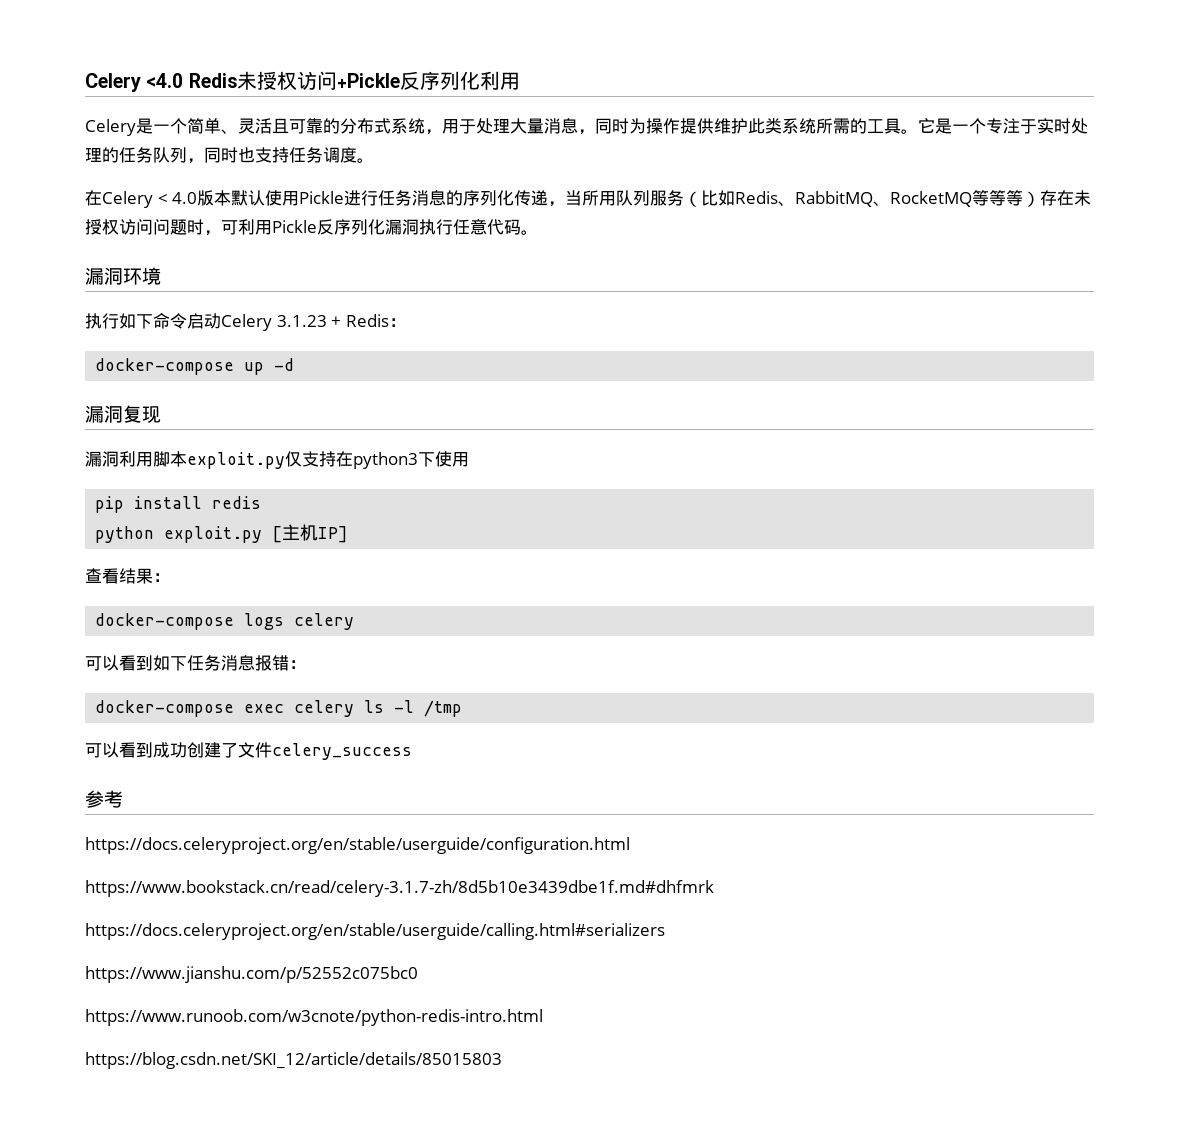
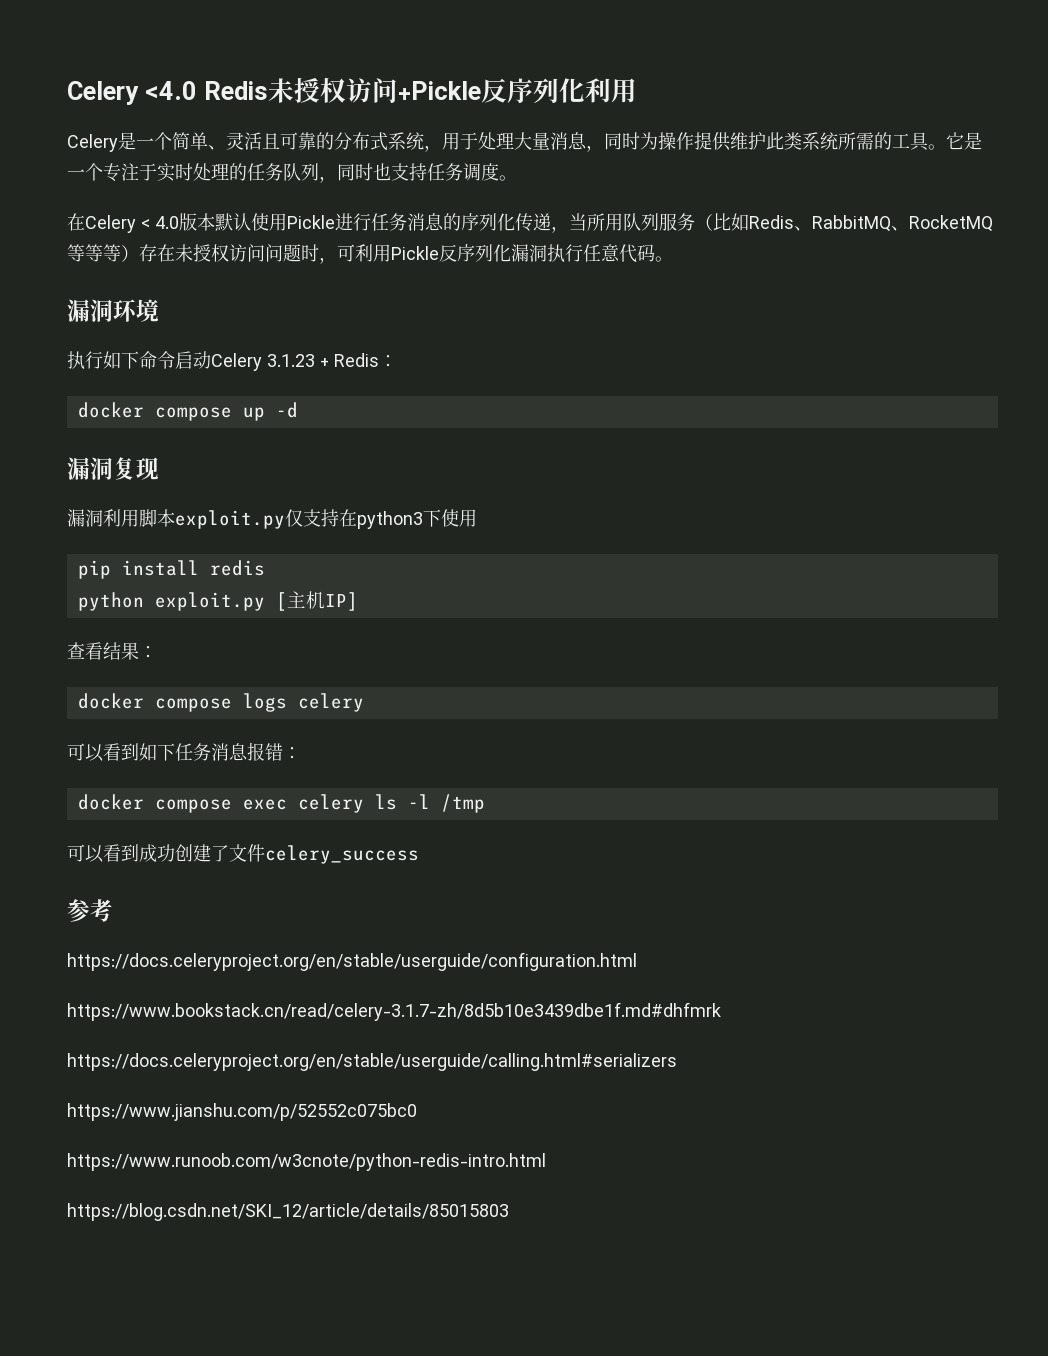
- docker-compose up -d
+ docker compose up -d
- docker-compose logs celery
+ docker compose logs celery
- docker-compose exec celery ls -l /tmp
+ docker compose exec celery ls -l /tmp

